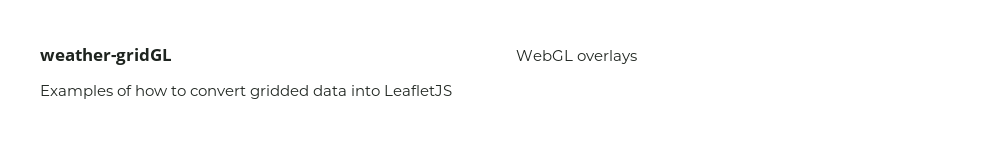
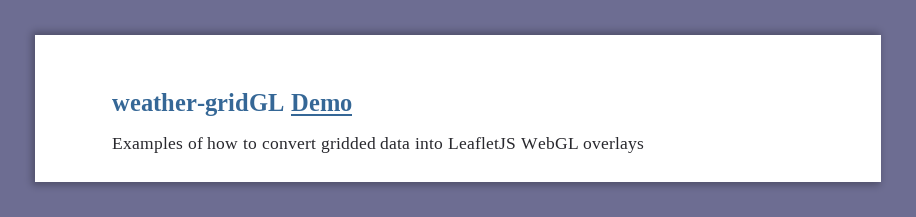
- weather-gridGL
+ weather-gridGL Demo

